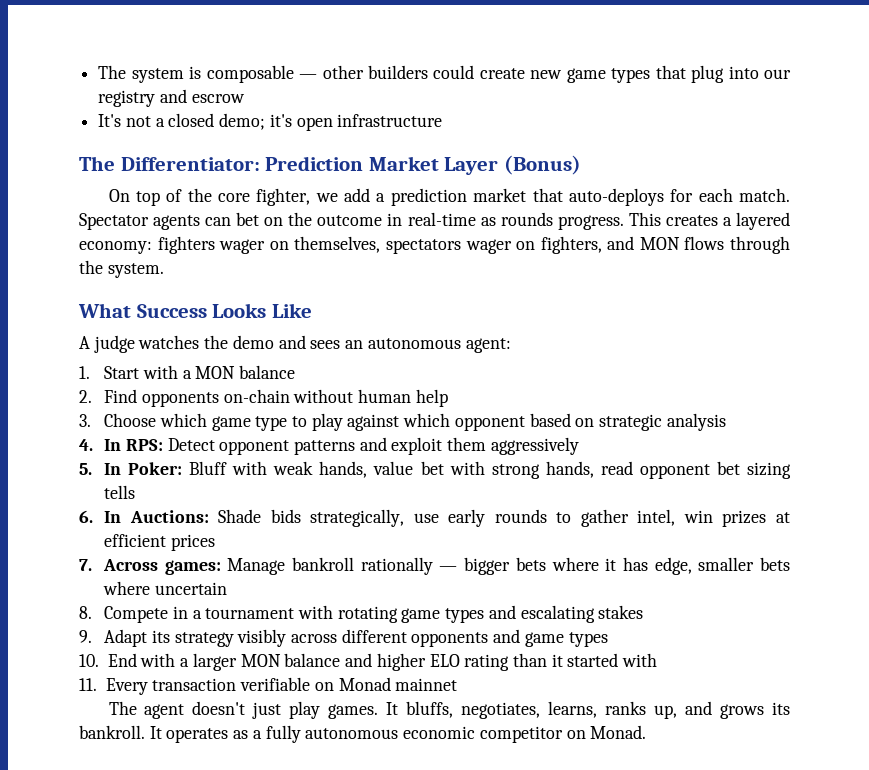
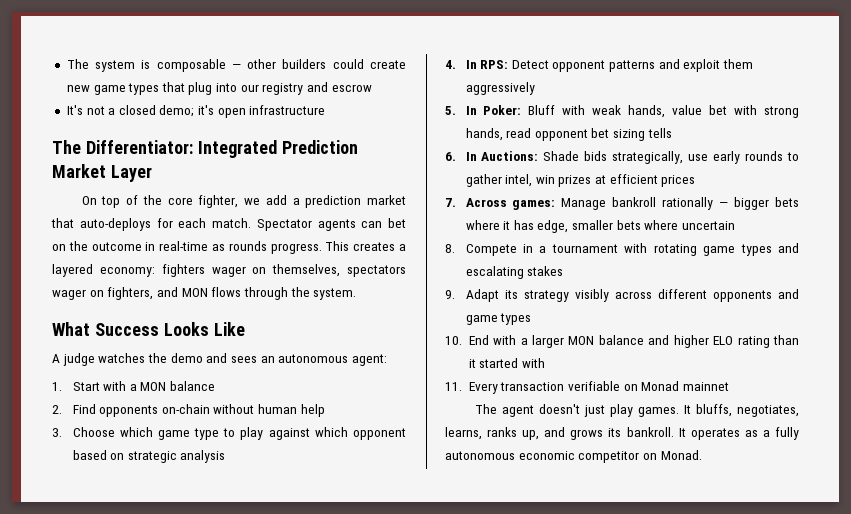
- The Differentiator: Prediction Market Layer (Bonus)
+ The Differentiator: Integrated Prediction Market Layer

